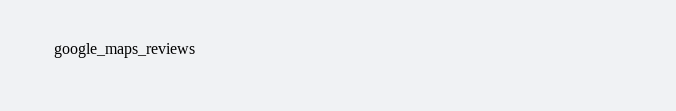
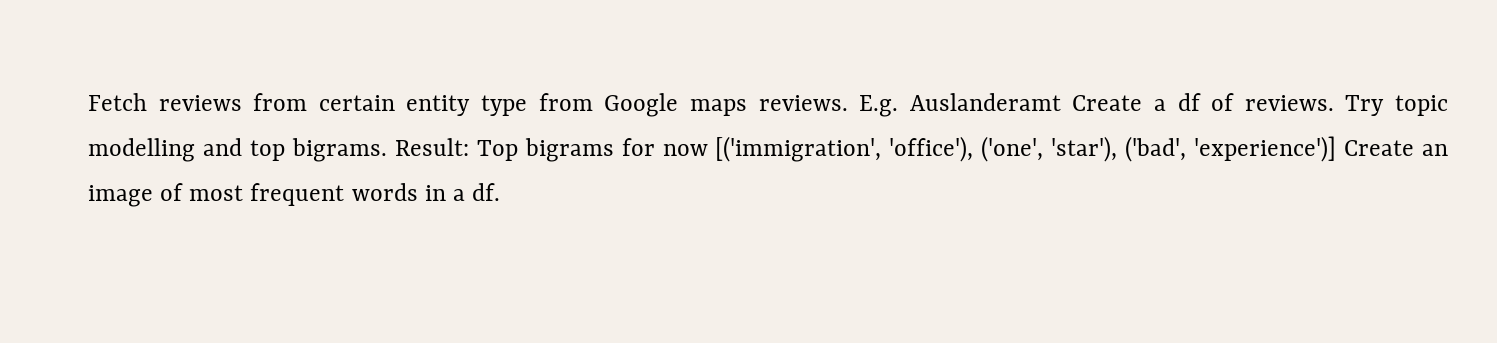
- google_maps_reviews
+ Fetch reviews from certain entity type from Google maps reviews. E.g. Auslanderamt Create a df of reviews. Try topic modelling and top bigrams. Result: Top bigrams for now [('immigration', 'office'), ('one', 'star'), ('bad', 'experience')] Create an image of most frequent words in a df.

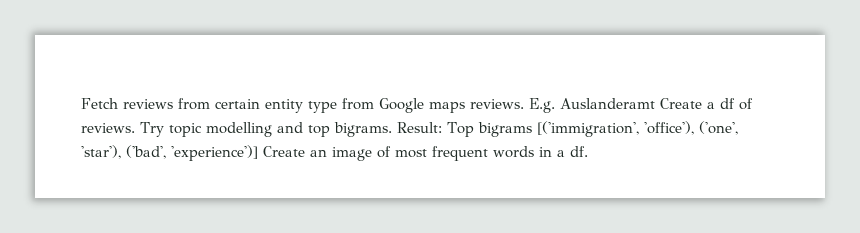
- Result: Top bigrams for now [('immigration', 'office'), ('one', 'star'), ('bad', 'experience')] Create an image of most frequent words in a df.
+ Result: Top bigrams [('immigration', 'office'), ('one', 'star'), ('bad', 'experience')] Create an image of most frequent words in a df.

